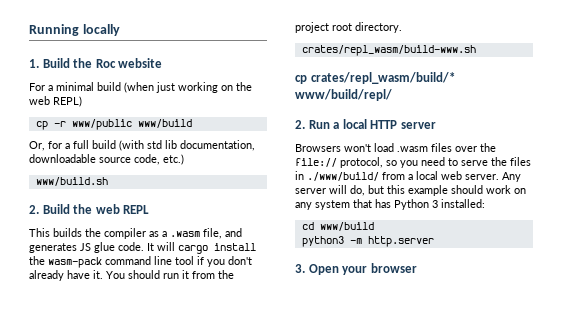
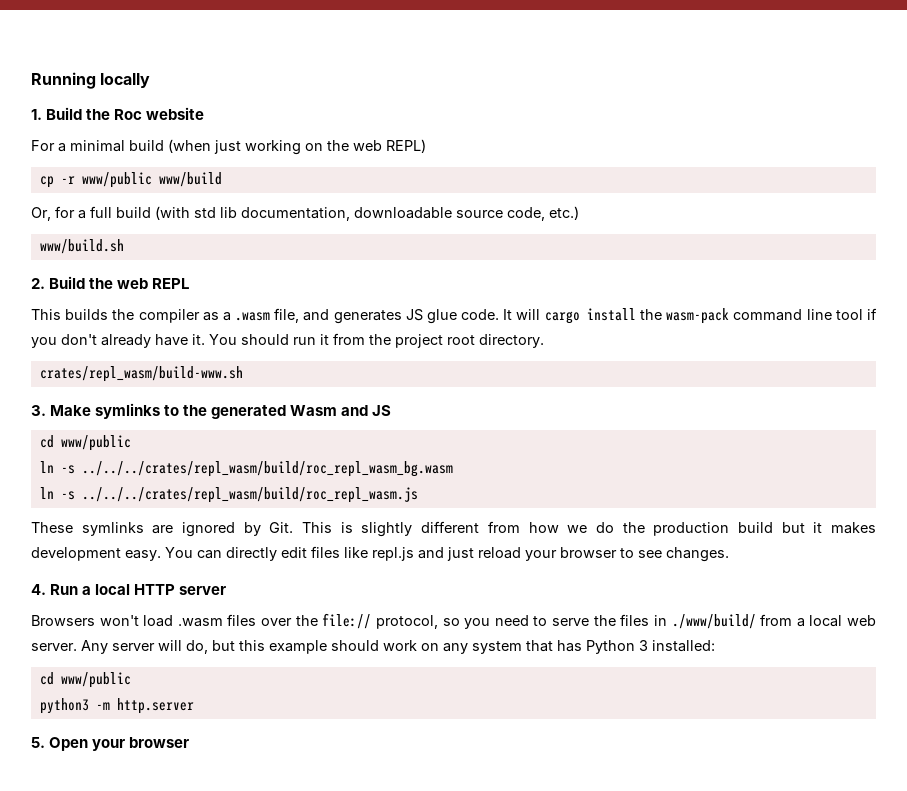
- cp crates/repl_wasm/build/* www/build/repl/
- 2. Run a local HTTP server
+ 3. Make symlinks to the generated Wasm and JS
+ cd www/public
+ ln -s ../../../crates/repl_wasm/build/roc_repl_wasm_bg.wasm
+ ln -s ../../../crates/repl_wasm/build/roc_repl_wasm.js
+ These symlinks are ignored by Git. This is slightly different from how we do the production build but it makes development easy. You can directly edit files like repl.js and just reload your browser to see changes.
+ 4. Run a local HTTP server
  Any server will do, but this example should work on any system that has Python 3 installed:
- cd www/build
+ cd www/public
- 3. Open your browser
+ 5. Open your browser

